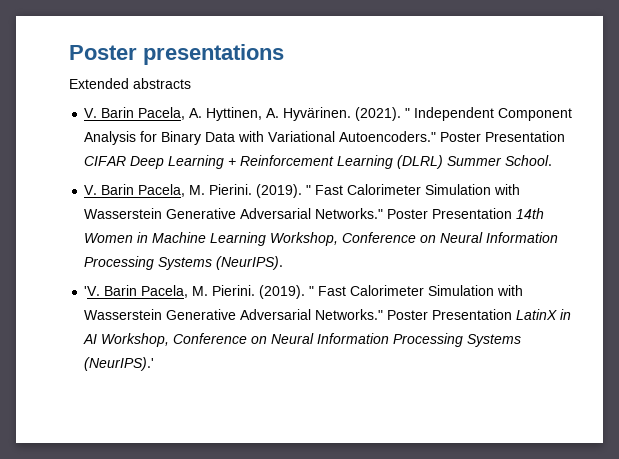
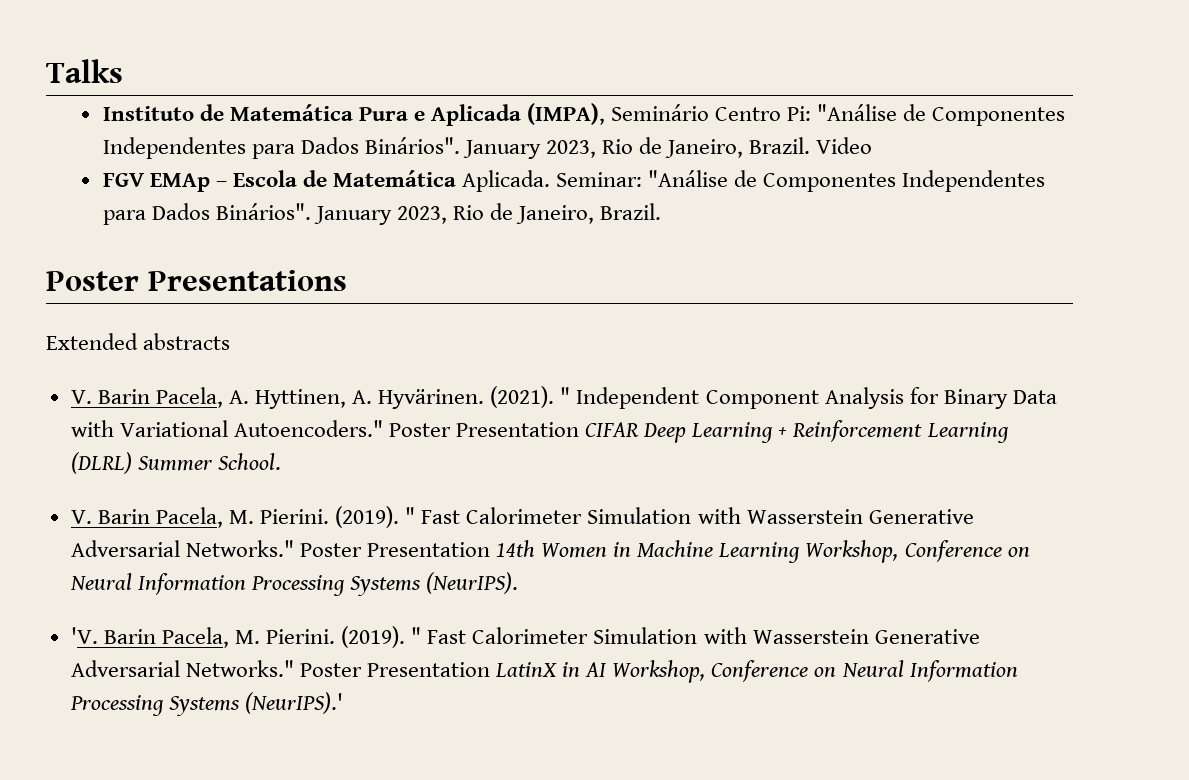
- Poster presentations
+ Talks
+ Instituto de Matemática Pura e Aplicada (IMPA), Seminário Centro Pi: "Análise de Componentes Independentes para Dados Binários". January 2023, Rio de Janeiro, Brazil. Video
+ FGV EMAp – Escola de Matemática Aplicada. Seminar: "Análise de Componentes Independentes para Dados Binários". January 2023, Rio de Janeiro, Brazil.
+ Poster Presentations

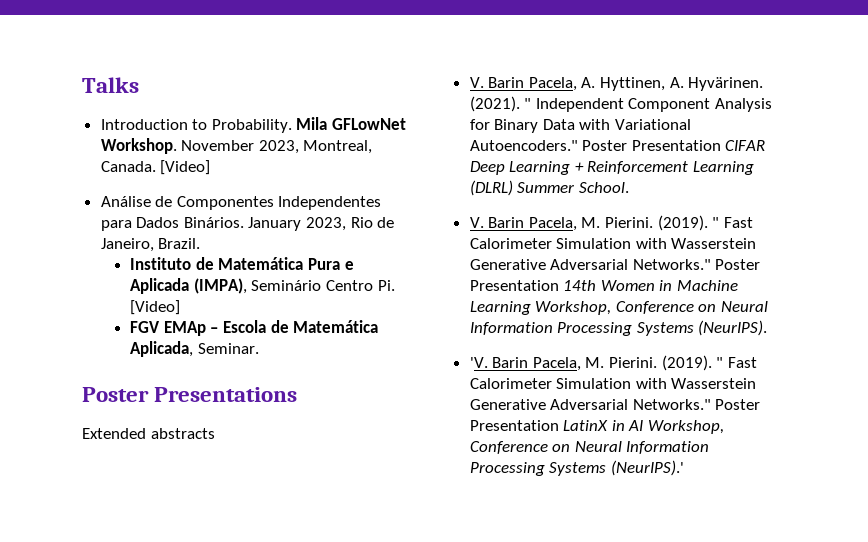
+ Introduction to Probability. Mila GFLowNet Workshop. November 2023, Montreal, Canada. [Video]
+ Análise de Componentes Independentes para Dados Binários. January 2023, Rio de Janeiro, Brazil.
- Instituto de Matemática Pura e Aplicada (IMPA), Seminário Centro Pi: "Análise de Componentes Independentes para Dados Binários". January 2023, Rio de Janeiro, Brazil. Video
+ Instituto de Matemática Pura e Aplicada (IMPA), Seminário Centro Pi. [Video]
- FGV EMAp – Escola de Matemática Aplicada. Seminar: "Análise de Componentes Independentes para Dados Binários". January 2023, Rio de Janeiro, Brazil.
+ FGV EMAp – Escola de Matemática Aplicada, Seminar.

